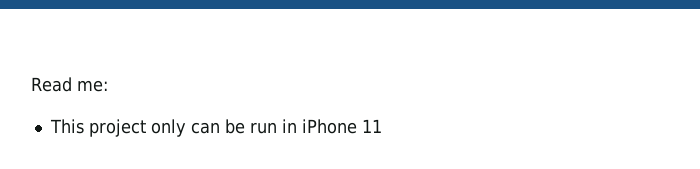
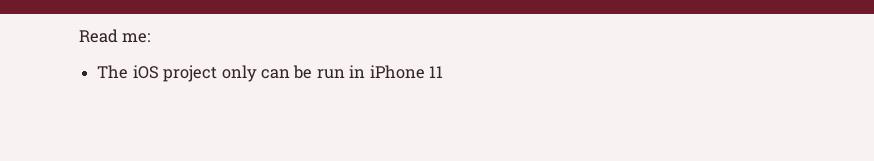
- This project only can be run in iPhone 11
+ The iOS project only can be run in iPhone 11

